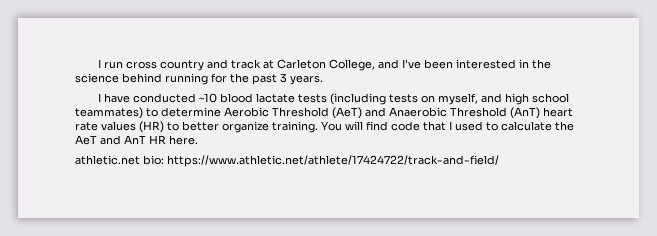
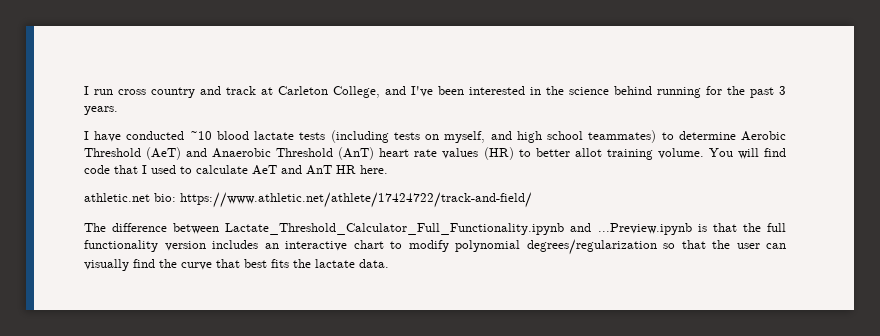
- I have conducted ~10 blood lactate tests (including tests on myself, and high school teammates) to determine Aerobic Threshold (AeT) and Anaerobic Threshold (AnT) heart rate values (HR) to better organize training.
+ I have conducted ~10 blood lactate tests (including tests on myself, and high school teammates) to determine Aerobic Threshold (AeT) and Anaerobic Threshold (AnT) heart rate values (HR) to better allot training volume.
- You will find code that I used to calculate the AeT and AnT HR here.
+ You will find code that I used to calculate AeT and AnT HR here.
+ The difference between Lactate_Threshold_Calculator_Full_Functionality.ipynb and ...Preview.ipynb is that the full functionality version includes an interactive chart to modify polynomial degrees/regularization so that the user can visually find the curve that best fits the lactate data.

